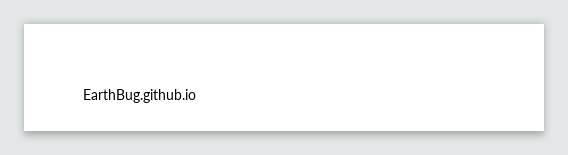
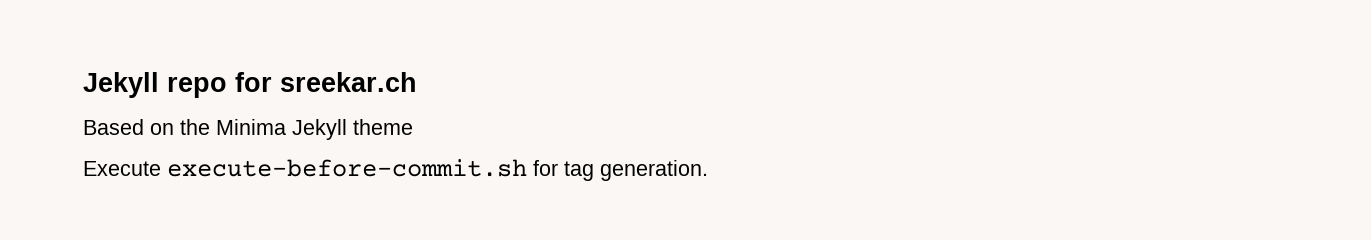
- EarthBug.github.io
+ Jekyll repo for sreekar.ch
+ Based on the Minima Jekyll theme
+ Execute execute-before-commit.sh for tag generation.

